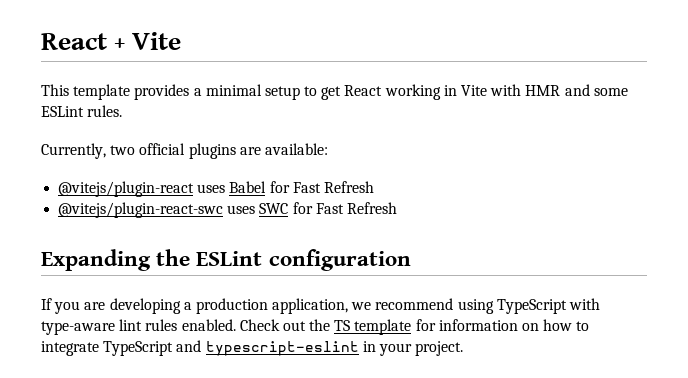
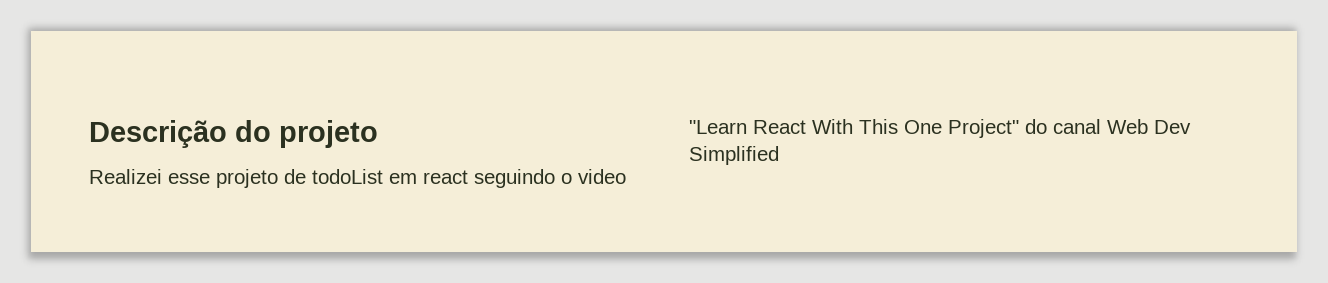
- React + Vite
- This template provides a minimal setup to get React working in Vite with HMR and some ESLint rules.
- Currently, two official plugins are available:
- @vitejs/plugin-react uses Babel for Fast Refresh
- @vitejs/plugin-react-swc uses SWC for Fast Refresh
- Expanding the ESLint configuration
- If you are developing a production application, we recommend using TypeScript with type-aware lint rules enabled. Check out the TS template for information on how to integrate TypeScript and typescript-eslint in your project.
+ Descrição do projeto
+ Realizei esse projeto de todoList em react seguindo o video "Learn React With This One Project" do canal Web Dev Simplified

